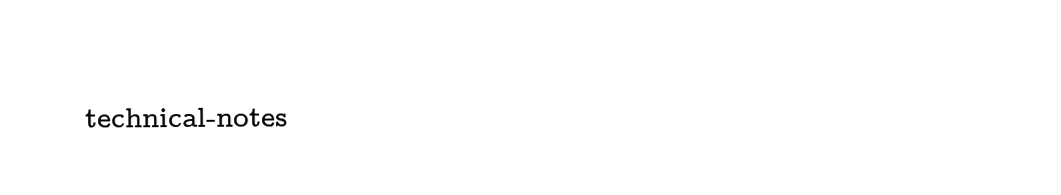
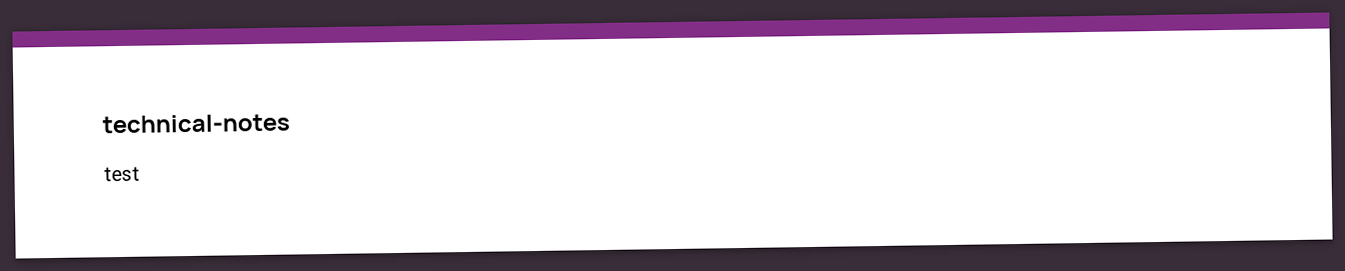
+ test

